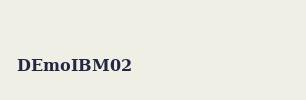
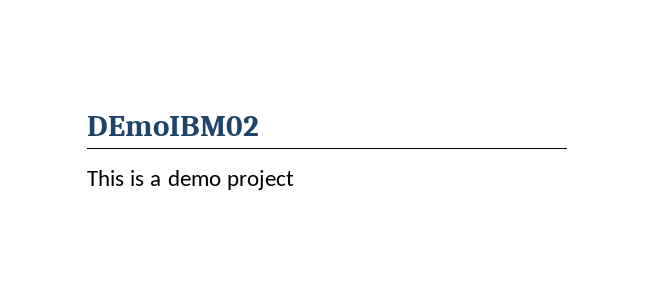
+ This is a demo project

